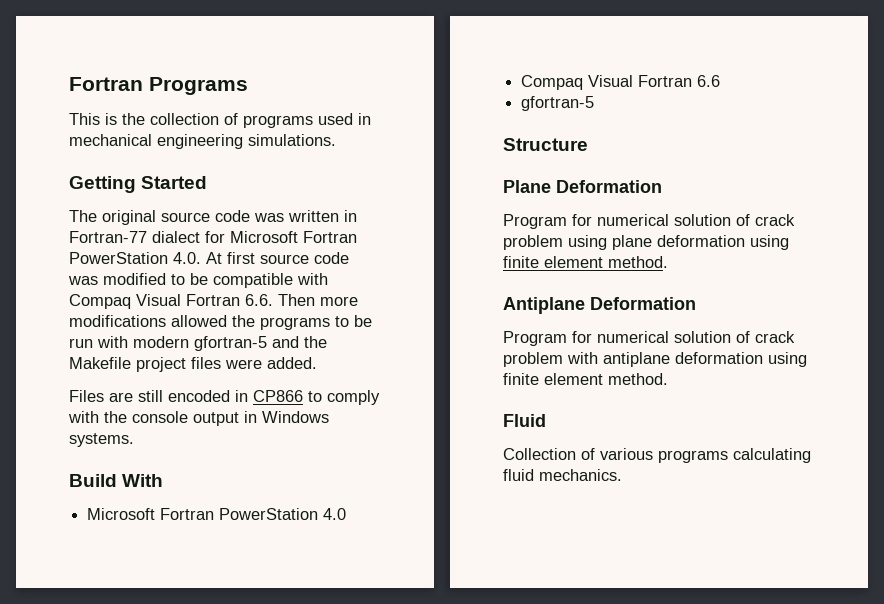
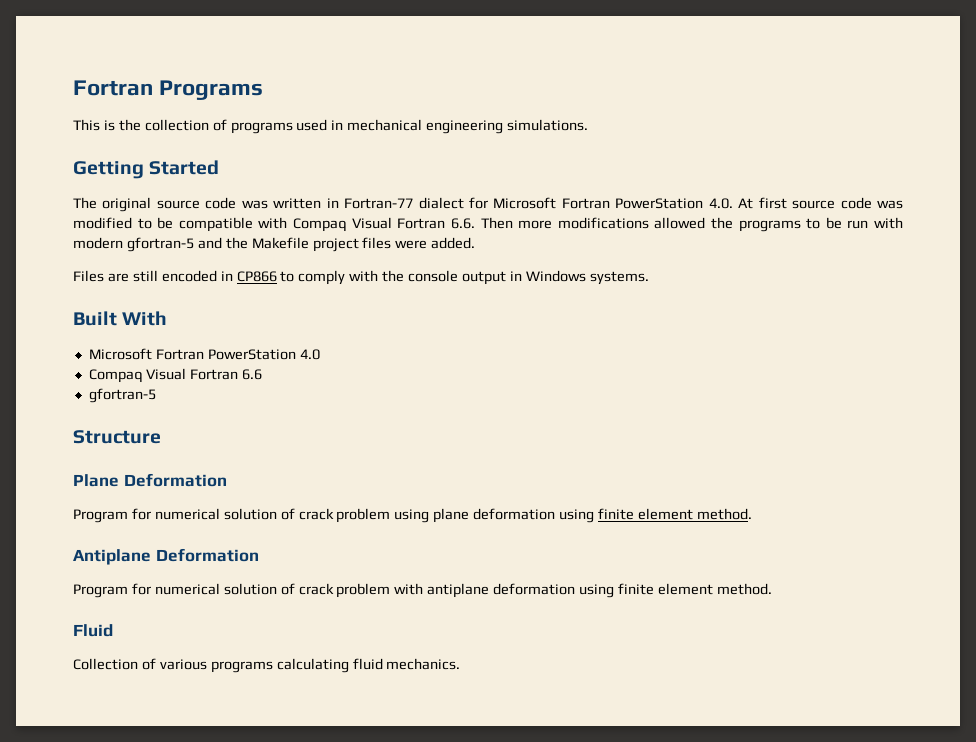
- Build With
+ Built With

